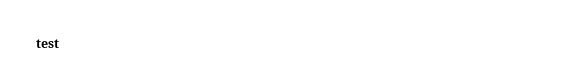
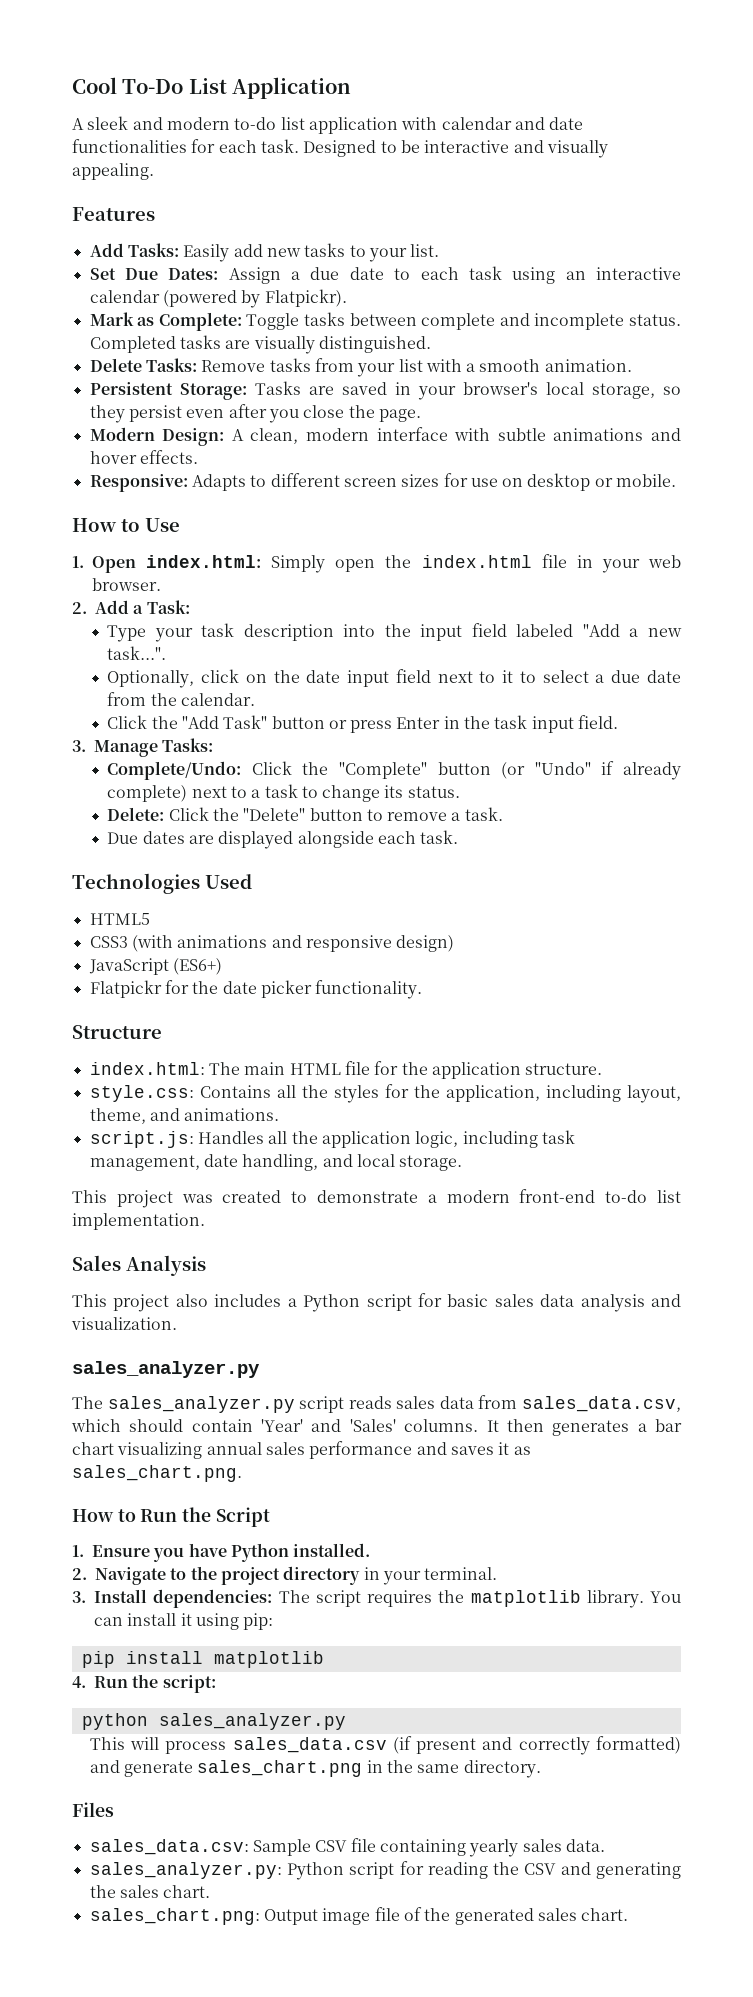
- test
+ Cool To-Do List Application
+ A sleek and modern to-do list application with calendar and date functionalities for each task. Designed to be interactive and visually appealing.
+ Features
+ Add Tasks: Easily add new tasks to your list.
+ Set Due Dates: Assign a due date to each task using an interactive calendar (powered by Flatpickr).
+ Mark as Complete: Toggle tasks between complete and incomplete status. Completed tasks are visually distinguished.
+ Delete Tasks: Remove tasks from your list with a smooth animation.
+ Persistent Storage: Tasks are saved in your browser's local storage, so they persist even after you close the page.
+ Modern Design: A clean, modern interface with subtle animations and hover effects.
+ Responsive: Adapts to different screen sizes for use on desktop or mobile.
+ How to Use
+ 1. Open index.html: Simply open the index.html file in your web browser.
+ 2. Add a Task:
+ Type your task description into the input field labeled "Add a new task...".
+ Optionally, click on the date input field next to it to select a due date from the calendar.
+ Click the "Add Task" button or press Enter in the task input field.
+ 3. Manage Tasks:
+ Complete/Undo: Click the "Complete" button (or "Undo" if already complete) next to a task to change its status.
+ Delete: Click the "Delete" button to remove a task.
+ Due dates are displayed alongside each task.
+ Technologies Used
+ HTML5
+ CSS3 (with animations and responsive design)
+ JavaScript (ES6+)
+ Flatpickr for the date picker functionality.
+ Structure
+ index.html: The main HTML file for the application structure.
+ style.css: Contains all the styles for the application, including layout, theme, and animations.
+ script.js: Handles all the application logic, including task management, date handling, and local storage.
+ This project was created to demonstrate a modern front-end to-do list implementation.
+ Sales Analysis
+ This project also includes a Python script for basic sales data analysis and visualization.
+ sales_analyzer.py
+ The sales_analyzer.py script reads sales data from sales_data.csv, which should contain 'Year' and 'Sales' columns. It then generates a bar chart visualizing annual sales performance and saves it as sales_chart.png.
+ How to Run the Script
+ 1. Ensure you have Python installed.
+ 2. Navigate to the project directory in your terminal.
+ 3. Install dependencies: The script requires the matplotlib library. You can install it using pip:
+ pip install matplotlib
+ 4. Run the script:
+ python sales_analyzer.py
+ This will process sales_data.csv (if present and correctly formatted) and generate sales_chart.png in the same directory.
+ Files
+ sales_data.csv: Sample CSV file containing yearly sales data.
+ sales_analyzer.py: Python script for reading the CSV and generating the sales chart.
+ sales_chart.png: Output image file of the generated sales chart.

